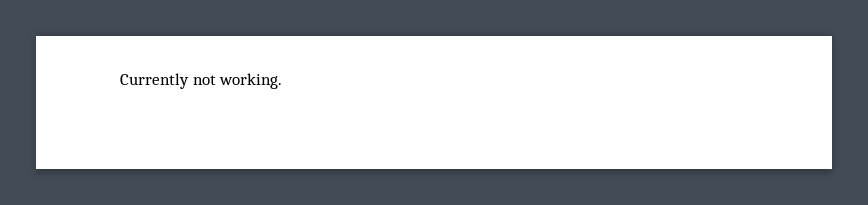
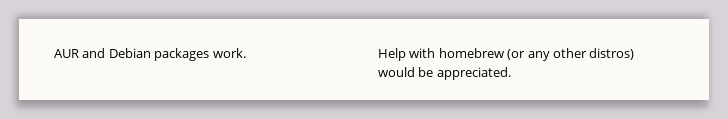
- Currently not working.
+ AUR and Debian packages work.
+ Help with homebrew (or any other distros) would be appreciated.

